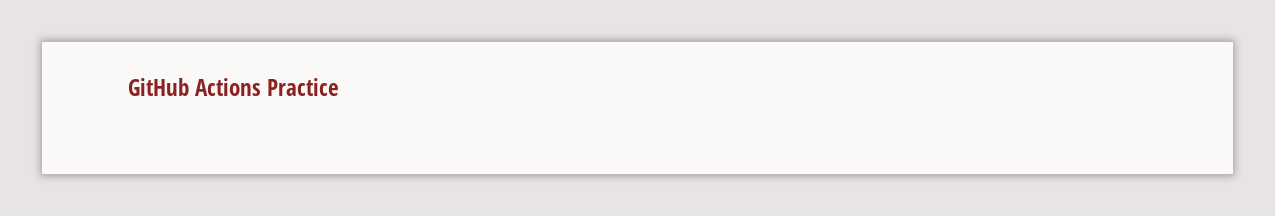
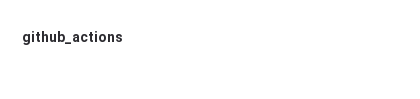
- GitHub Actions Practice
+ github_actions

